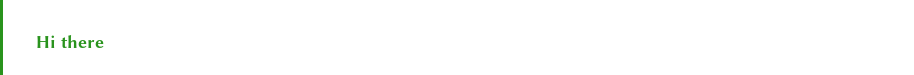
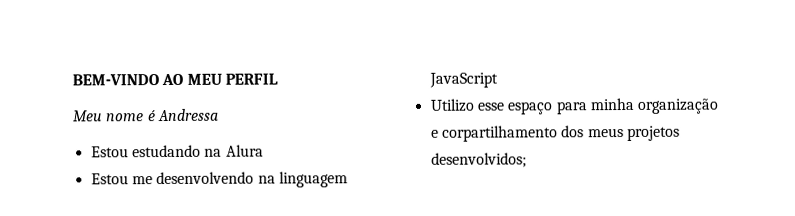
- Hi there
+ BEM-VINDO AO MEU PERFIL
+ Meu nome é Andressa
+ Estou estudando na Alura
+ Estou me desenvolvendo na linguagem JavaScript
+ Utilizo esse espaço para minha organização e corpartilhamento dos meus projetos desenvolvidos;

